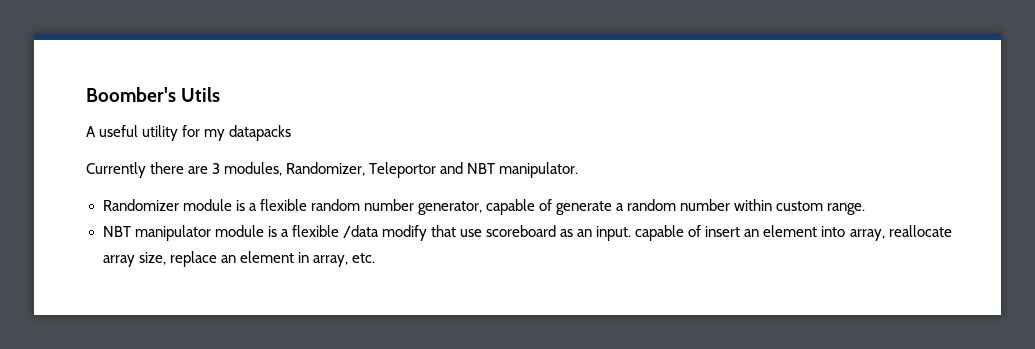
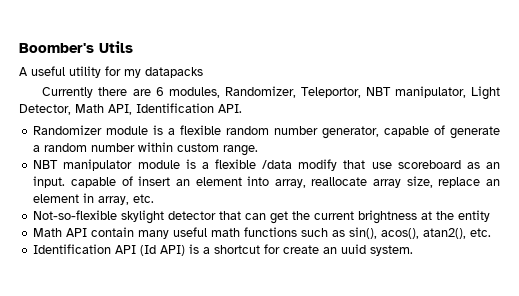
- Currently there are 3 modules, Randomizer, Teleportor and NBT manipulator.
+ Currently there are 6 modules, Randomizer, Teleportor, NBT manipulator, Light Detector, Math API, Identification API.
+ Not-so-flexible skylight detector that can get the current brightness at the entity
+ Math API contain many useful math functions such as sin(), acos(), atan2(), etc.
+ Identification API (Id API) is a shortcut for create an uuid system.

